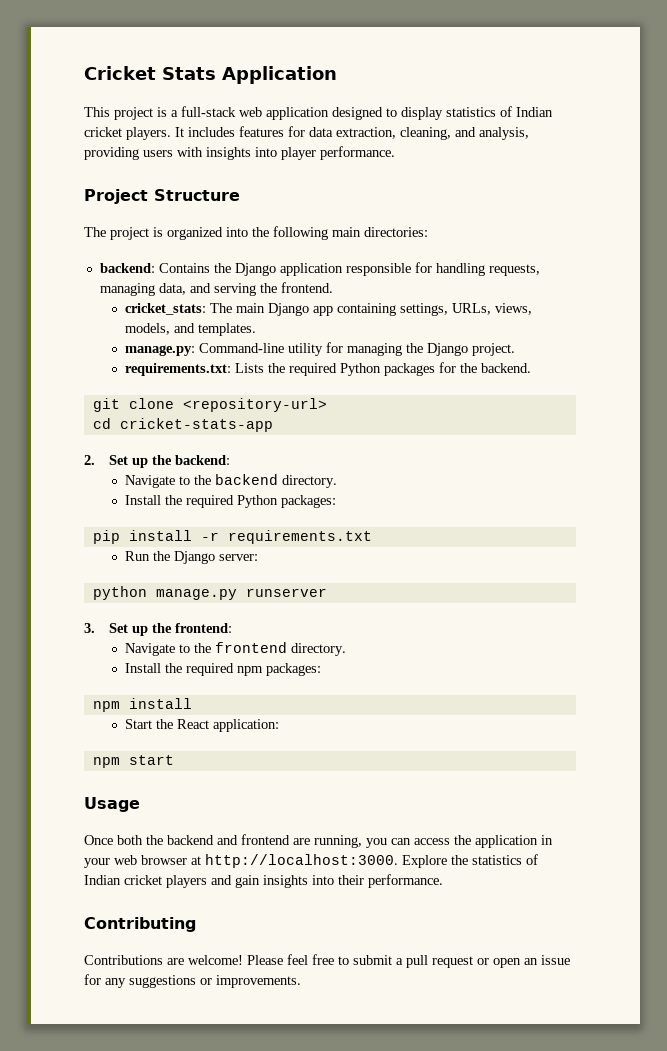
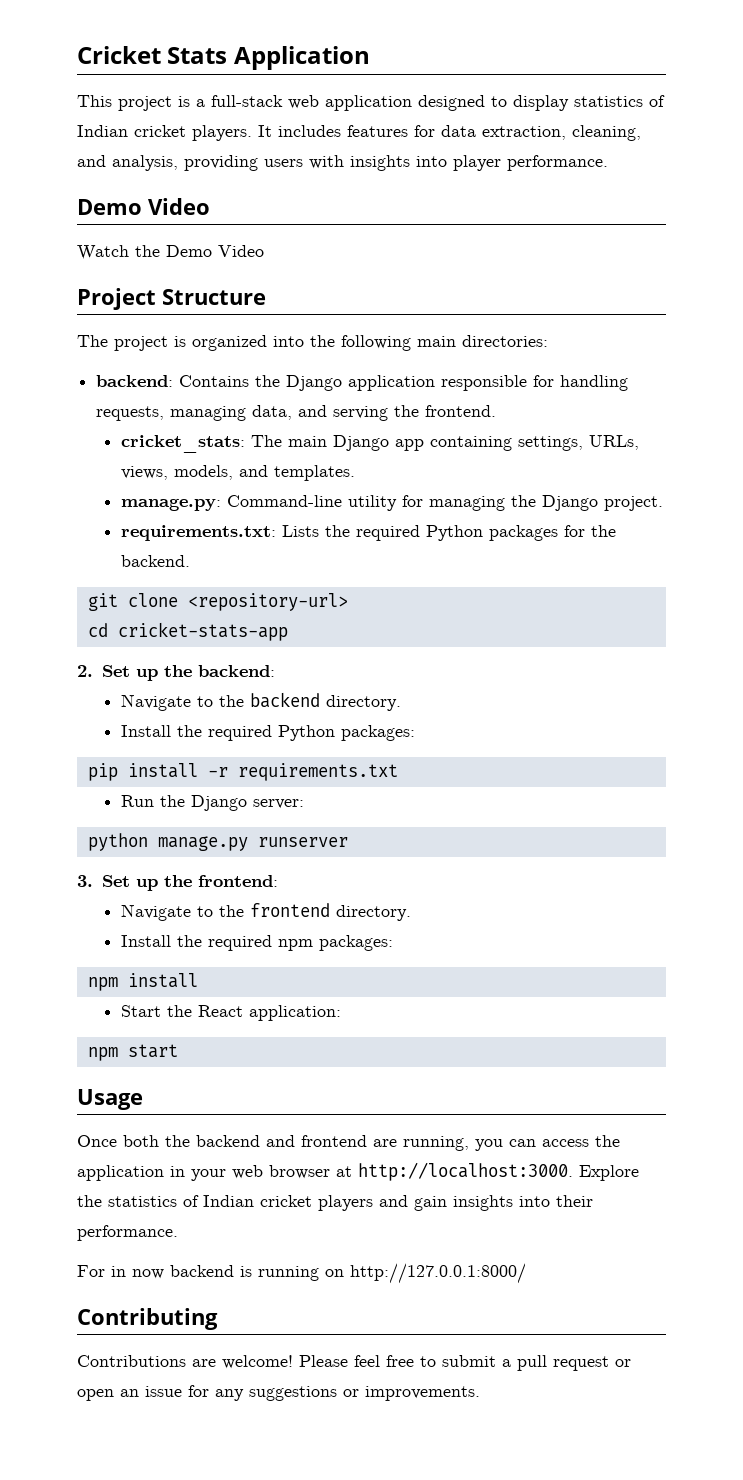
  It includes features for data extraction, cleaning, and analysis, providing users with insights into player performance.
+ Demo Video
+ Watch the Demo Video
+ For in now backend is running on http://127.0.0.1:8000/

